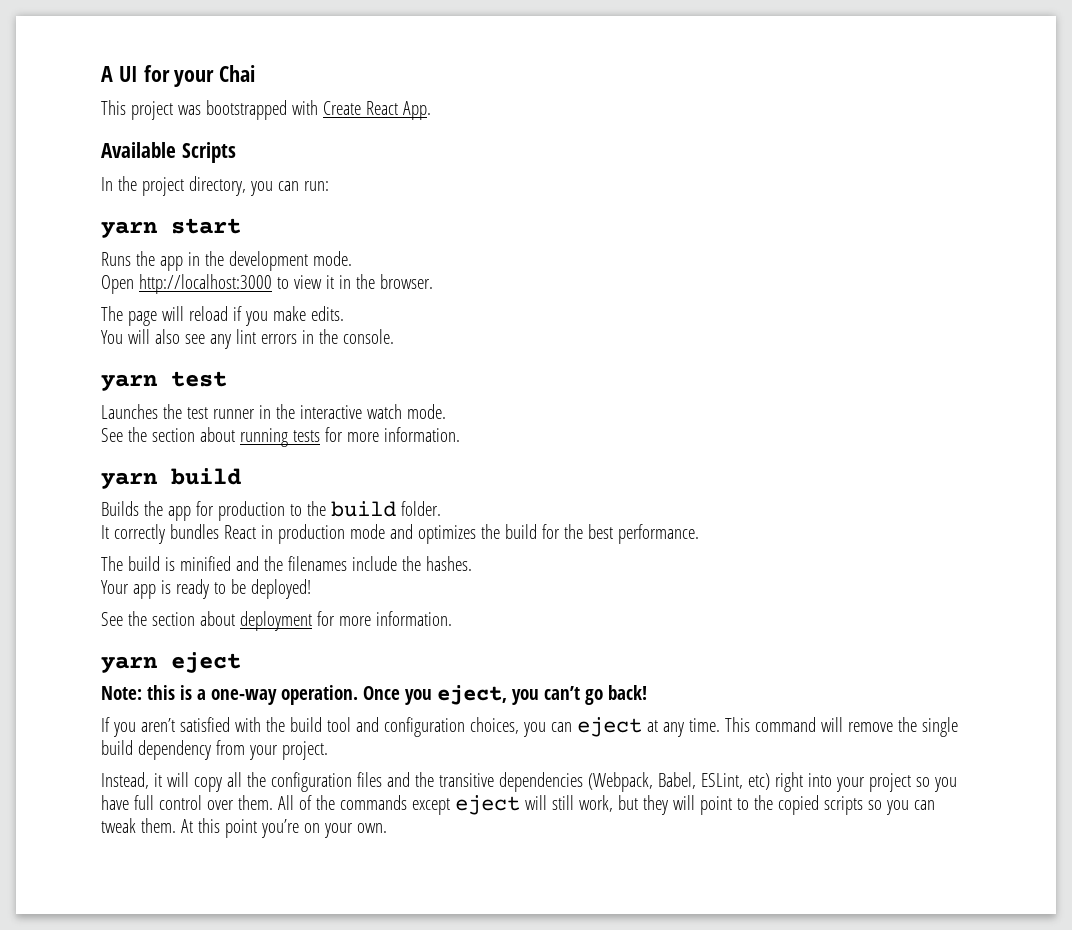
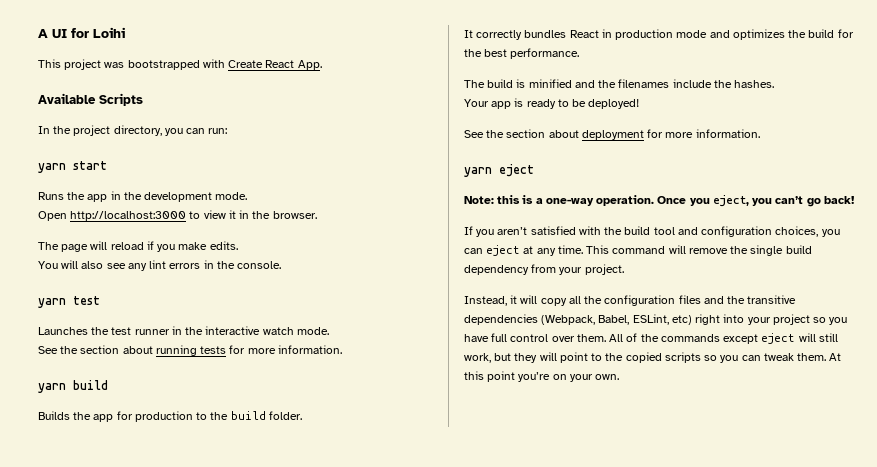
- A UI for your Chai
+ A UI for Loihi

